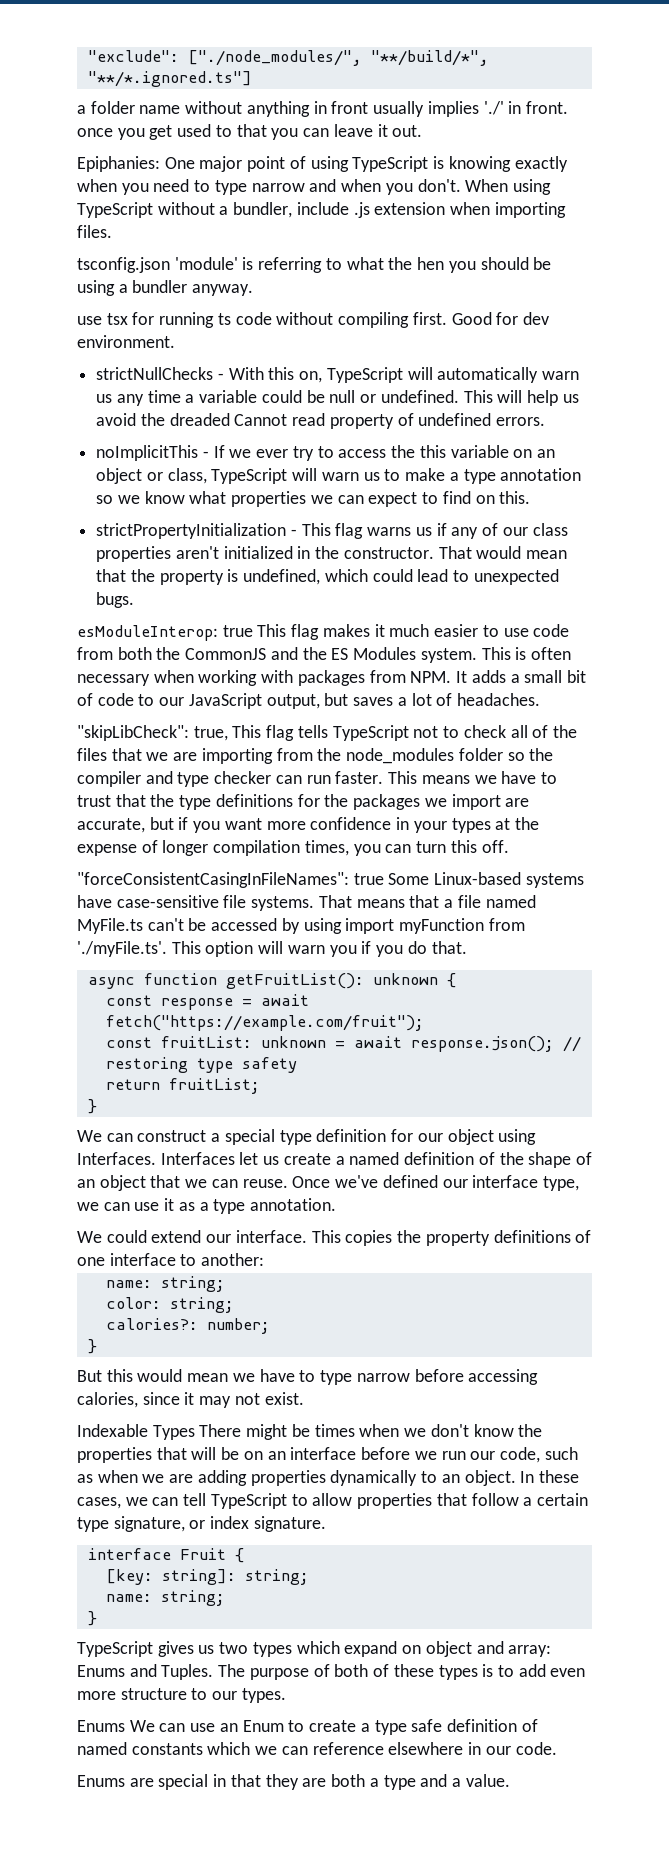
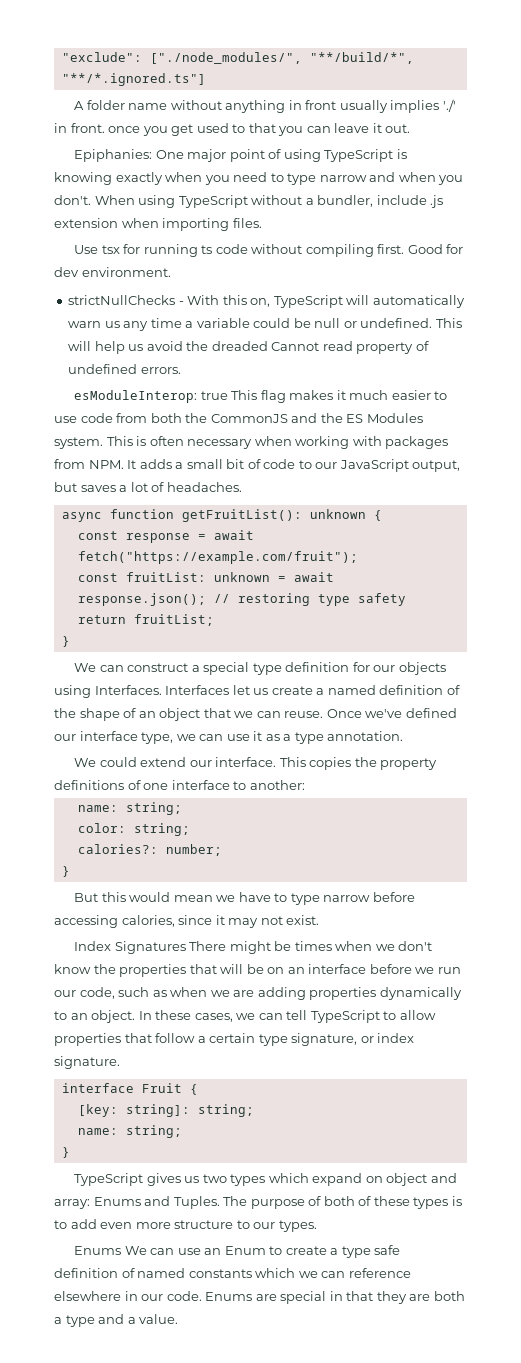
- a folder name without anything in front usually implies './' in front. once you get used to that you can leave it out.
+ A folder name without anything in front usually implies './' in front. once you get used to that you can leave it out.
- tsconfig.json 'module' is referring to what the hen you should be using a bundler anyway.
- use tsx for running ts code without compiling first.
+ Use tsx for running ts code without compiling first.
- noImplicitThis - If we ever try to access the this variable on an object or class, TypeScript will warn us to make a type annotation so we know what properties we can expect to find on this.
- strictPropertyInitialization - This flag warns us if any of our class properties aren't initialized in the constructor. That would mean that the property is undefined, which could lead to unexpected bugs.
- "skipLibCheck": true, This flag tells TypeScript not to check all of the files that we are importing from the node_modules folder so the compiler and type checker can run faster. This means we have to trust that the type definitions for the packages we import are accurate, but if you want more confidence in your types at the expense of longer compilation times, you can turn this off.
- "forceConsistentCasingInFileNames": true Some Linux-based systems have case-sensitive file systems. That means that a file named MyFile.ts can't be accessed by using import myFunction from './myFile.ts'. This option will warn you if you do that.
- We can construct a special type definition for our object using Interfaces.
+ We can construct a special type definition for our objects using Interfaces.
- Indexable Types There might be times when we don't know the properties that will be on an interface before we run our code, such as when we are adding properties dynamically to an object.
+ Index Signatures There might be times when we don't know the properties that will be on an interface before we run our code, such as when we are adding properties dynamically to an object.
- Enums We can use an Enum to create a type safe definition of named constants which we can reference elsewhere in our code.
- Enums are special in that they are both a type and a value.
+ Enums We can use an Enum to create a type safe definition of named constants which we can reference elsewhere in our code. Enums are special in that they are both a type and a value.

